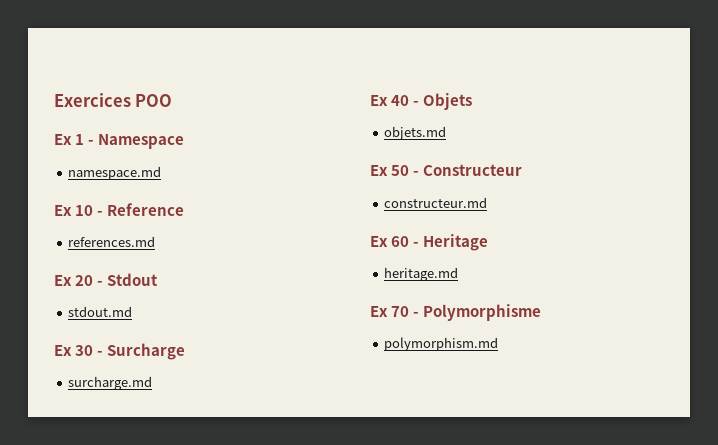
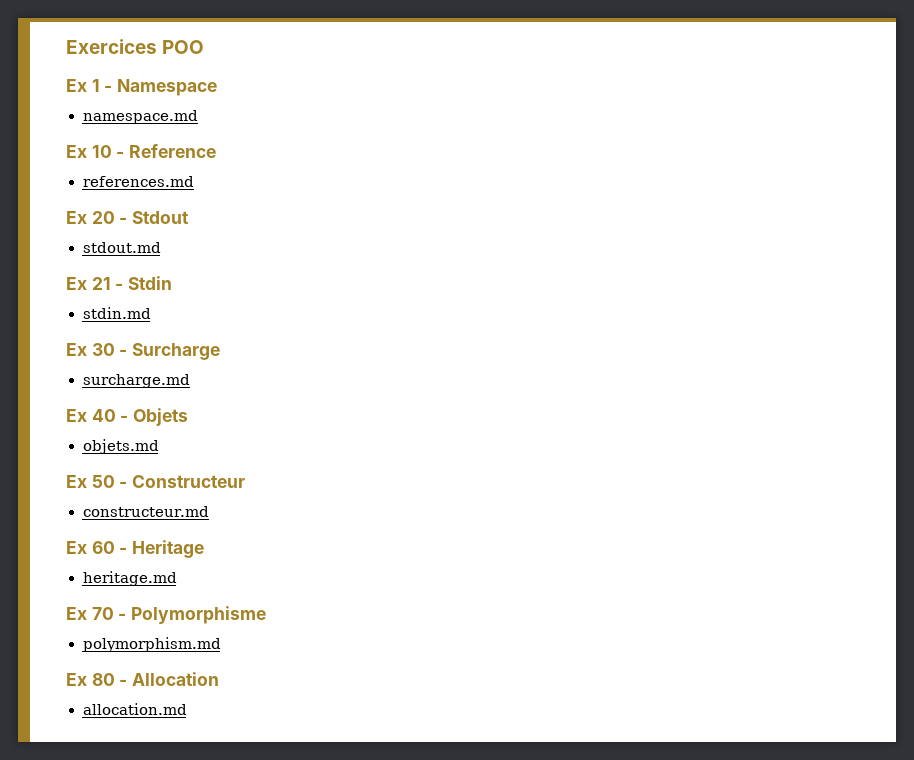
+ Ex 21 - Stdin
+ stdin.md
+ Ex 80 - Allocation
+ allocation.md

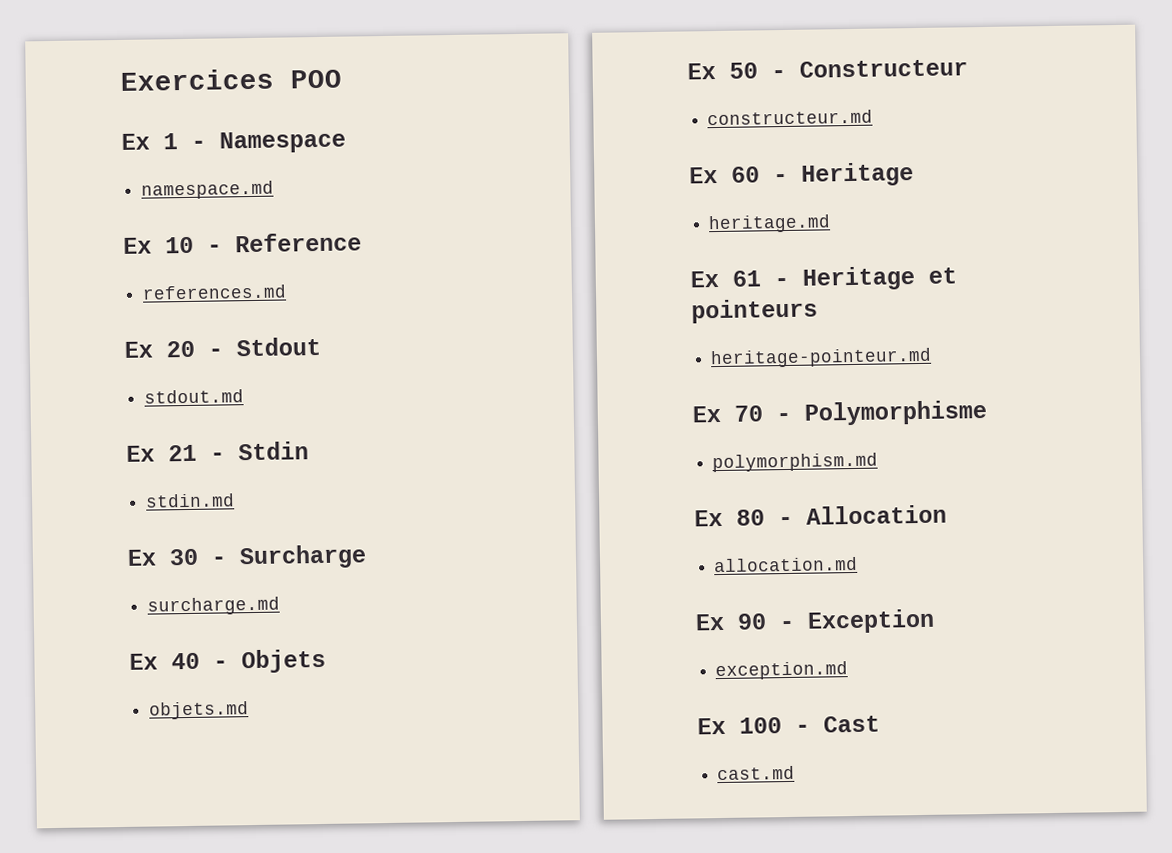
+ Ex 61 - Heritage et pointeurs
+ heritage-pointeur.md
+ Ex 90 - Exception
+ exception.md
+ Ex 100 - Cast
+ cast.md

